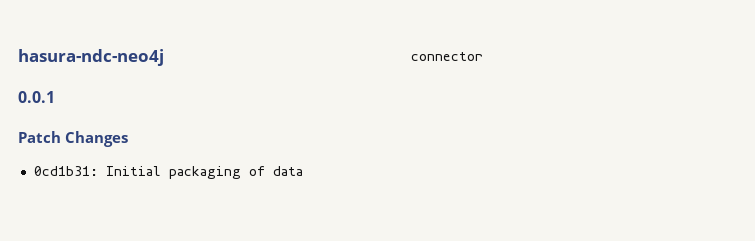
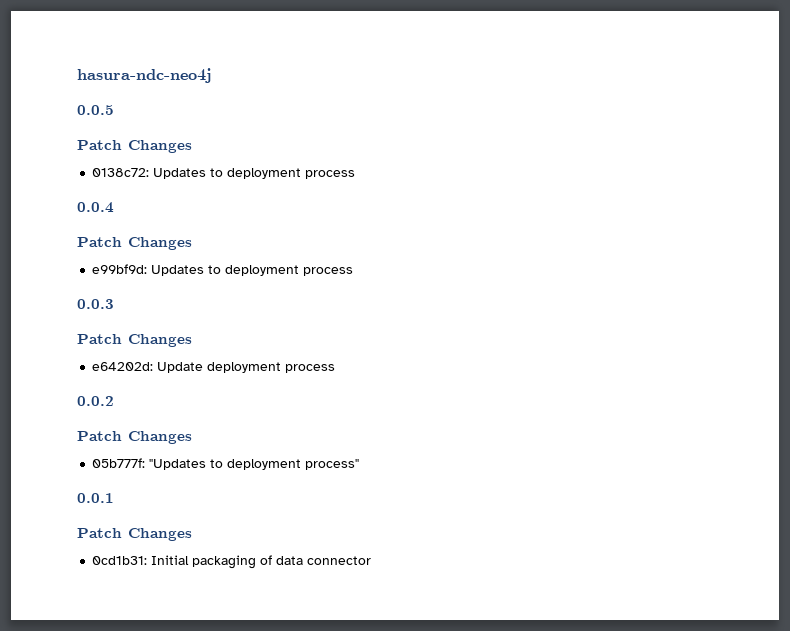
+ 0.0.5
+ Patch Changes
+ 0138c72: Updates to deployment process
+ 0.0.4
+ Patch Changes
+ e99bf9d: Updates to deployment process
+ 0.0.3
+ Patch Changes
+ e64202d: Update deployment process
+ 0.0.2
+ Patch Changes
+ 05b777f: "Updates to deployment process"

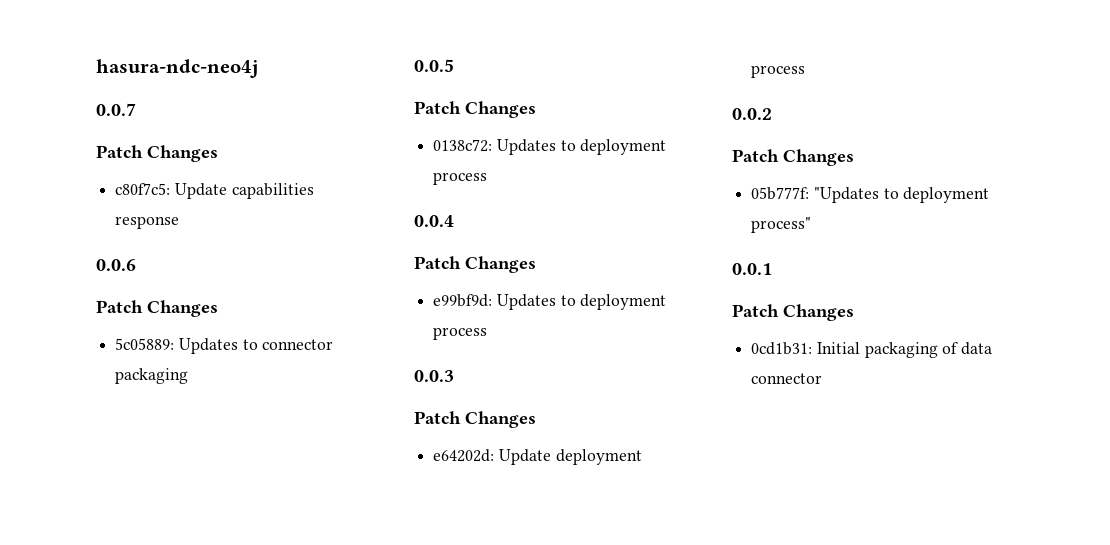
+ 0.0.7
+ Patch Changes
+ c80f7c5: Update capabilities response
+ 0.0.6
+ Patch Changes
+ 5c05889: Updates to connector packaging

